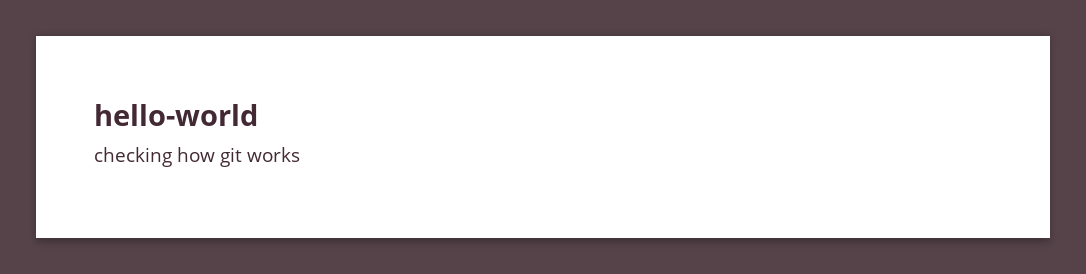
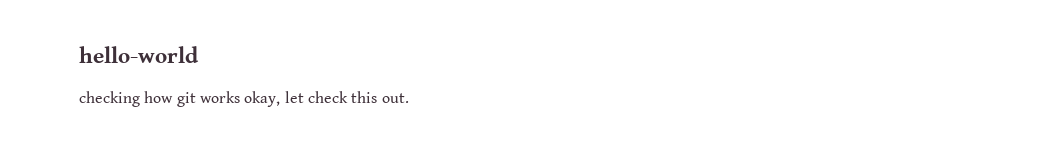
- checking how git works
+ checking how git works okay, let check this out.

